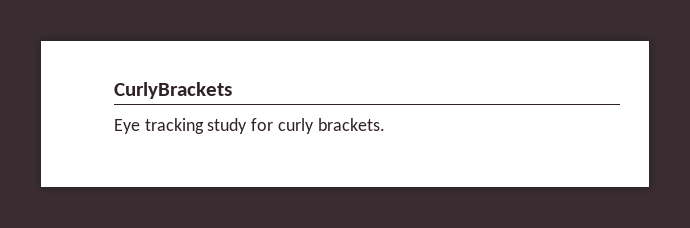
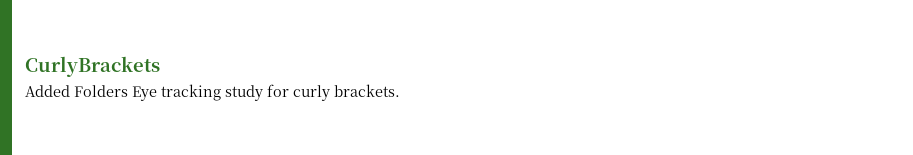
- Eye tracking study for curly brackets.
+ Added Folders Eye tracking study for curly brackets.

